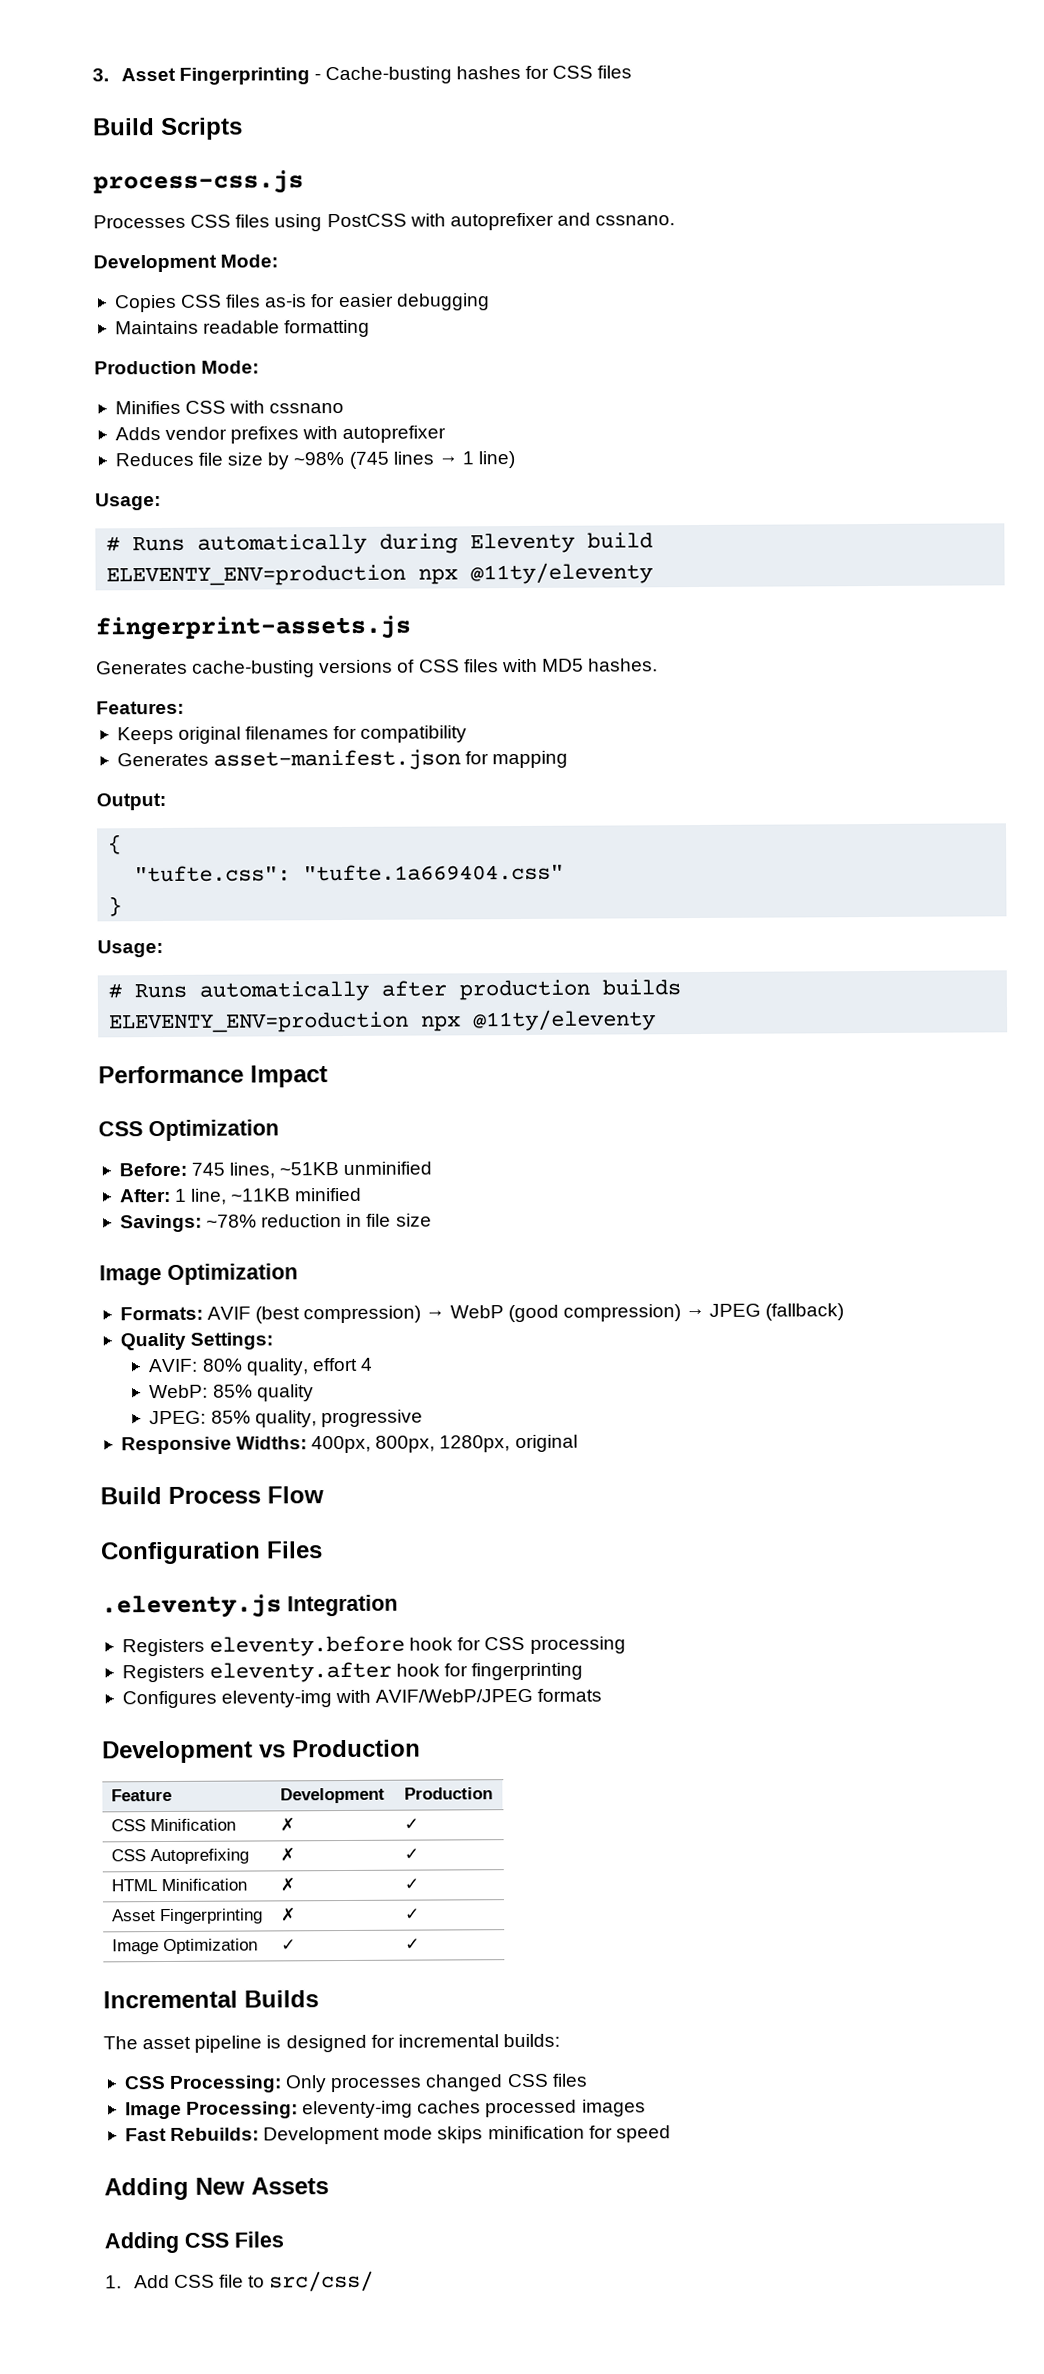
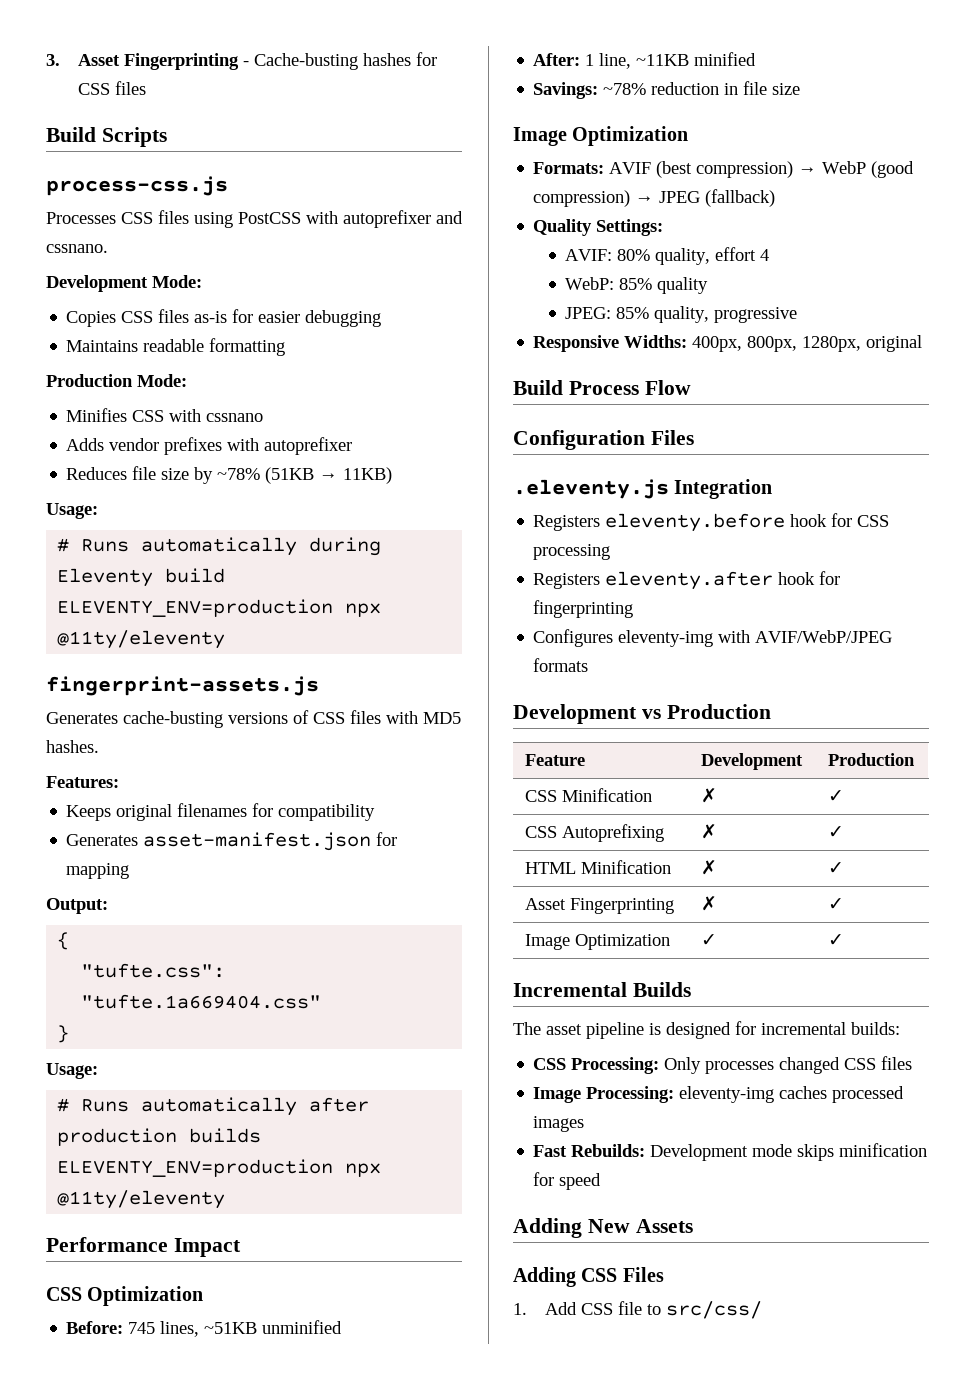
- Reduces file size by ~98% (745 lines → 1 line)
+ Reduces file size by ~78% (51KB → 11KB)

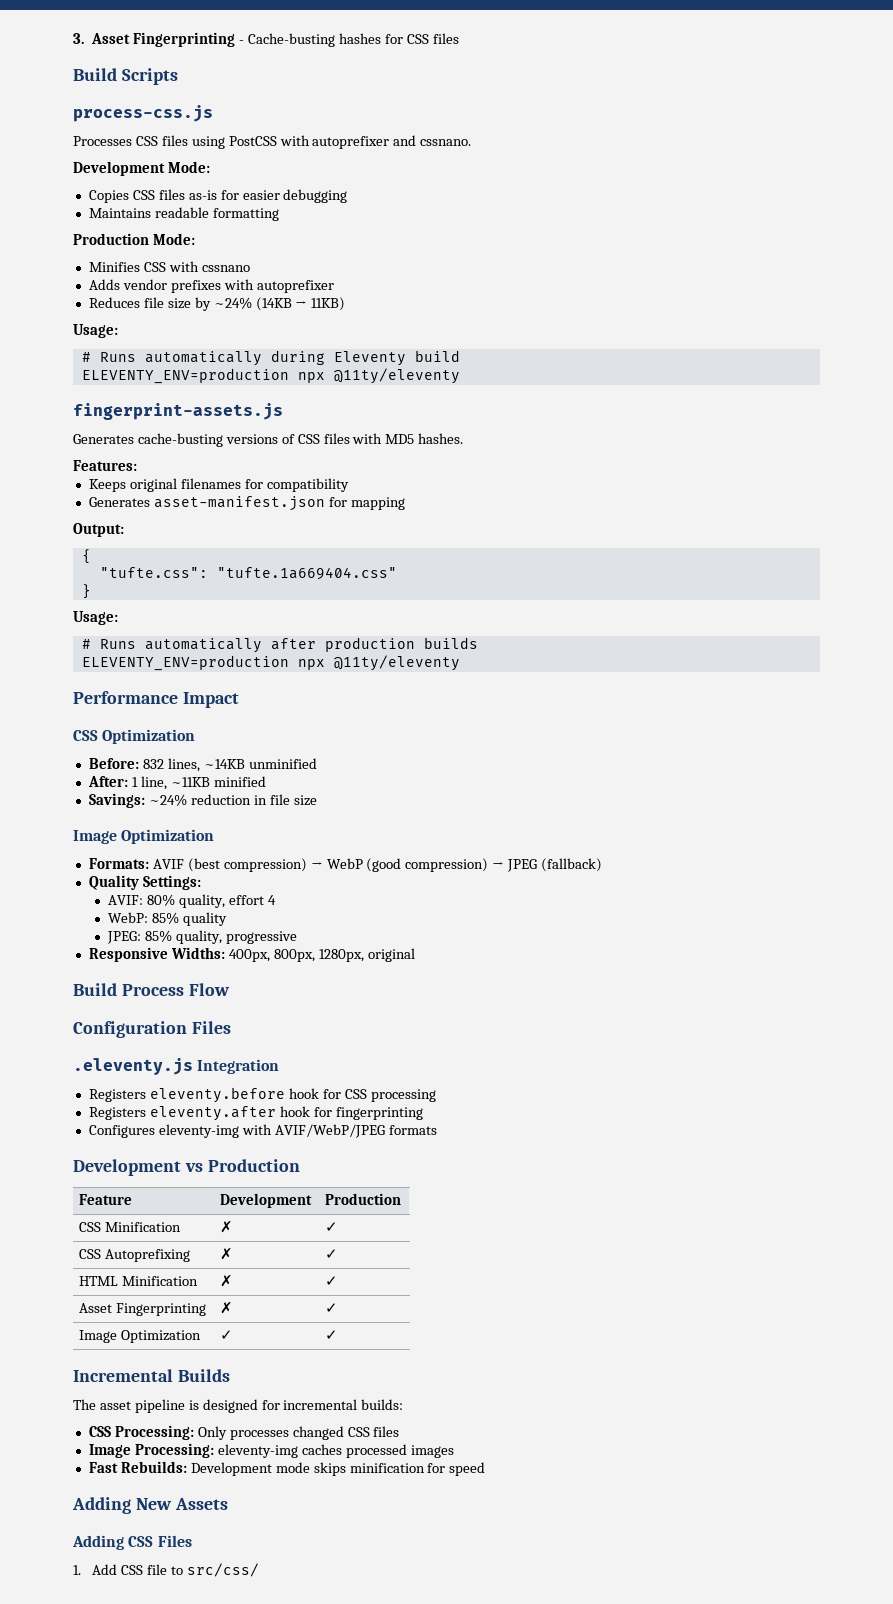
- Reduces file size by ~78% (51KB → 11KB)
+ Reduces file size by ~24% (14KB → 11KB)
- Before: 745 lines, ~51KB unminified
+ Before: 832 lines, ~14KB unminified
- Savings: ~78% reduction in file size
+ Savings: ~24% reduction in file size

